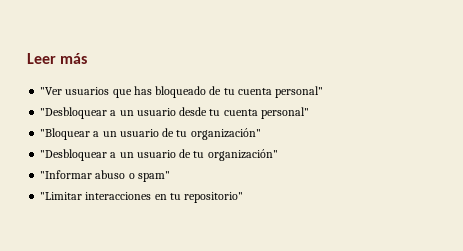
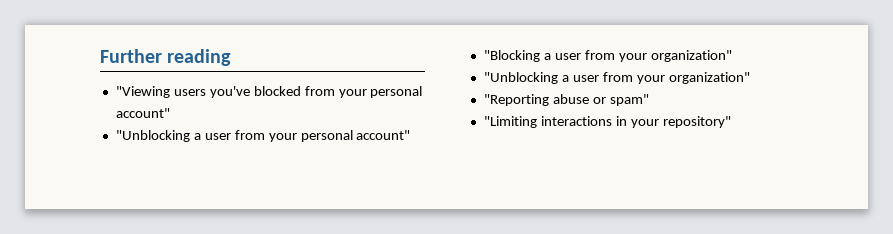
- Leer más
- "Ver usuarios que has bloqueado de tu cuenta personal"
- "Desbloquear a un usuario desde tu cuenta personal"
- "Bloquear a un usuario de tu organización"
- "Desbloquear a un usuario de tu organización"
- "Informar abuso o spam"
- "Limitar interacciones en tu repositorio"
+ Further reading
+ "Viewing users you've blocked from your personal account"
+ "Unblocking a user from your personal account"
+ "Blocking a user from your organization"
+ "Unblocking a user from your organization"
+ "Reporting abuse or spam"
+ "Limiting interactions in your repository"

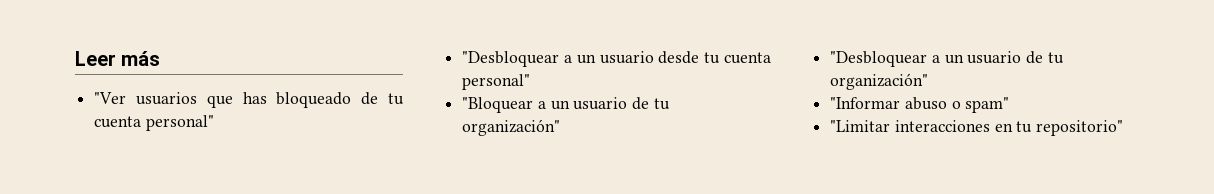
- Further reading
- "Viewing users you've blocked from your personal account"
- "Unblocking a user from your personal account"
- "Blocking a user from your organization"
- "Unblocking a user from your organization"
- "Reporting abuse or spam"
- "Limiting interactions in your repository"
+ Leer más
+ "Ver usuarios que has bloqueado de tu cuenta personal"
+ "Desbloquear a un usuario desde tu cuenta personal"
+ "Bloquear a un usuario de tu organización"
+ "Desbloquear a un usuario de tu organización"
+ "Informar abuso o spam"
+ "Limitar interacciones en tu repositorio"

